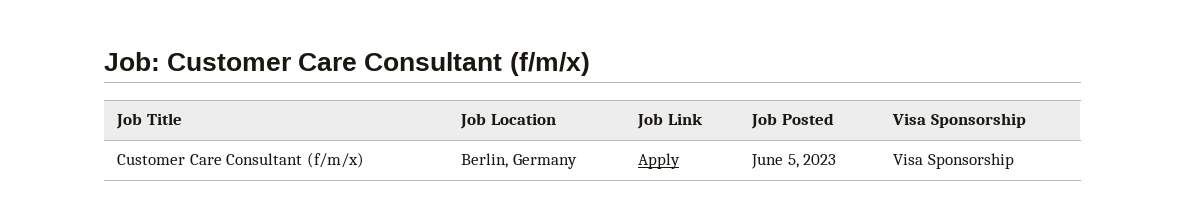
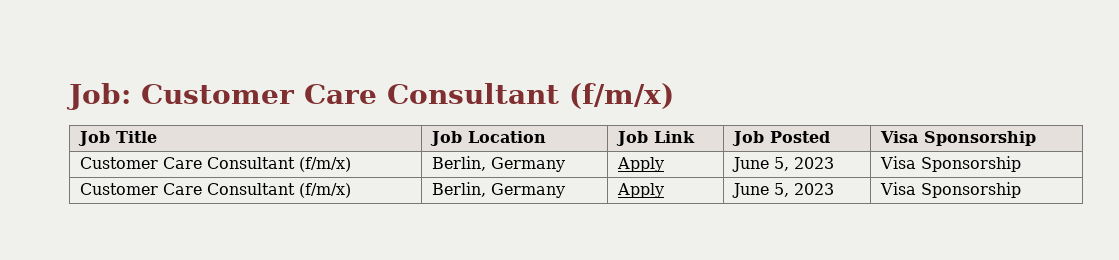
  Job Title | Job Location | Job Link | Job Posted | Visa Sponsorship
+ Customer Care Consultant (f/m/x) | Berlin, Germany | Apply | June 5, 2023 | Visa Sponsorship

